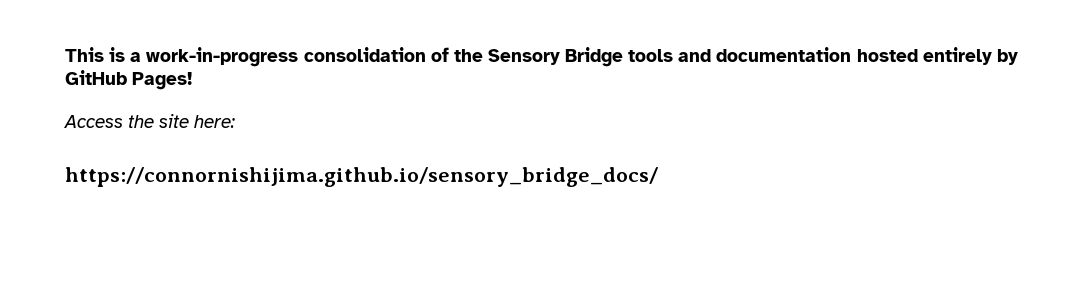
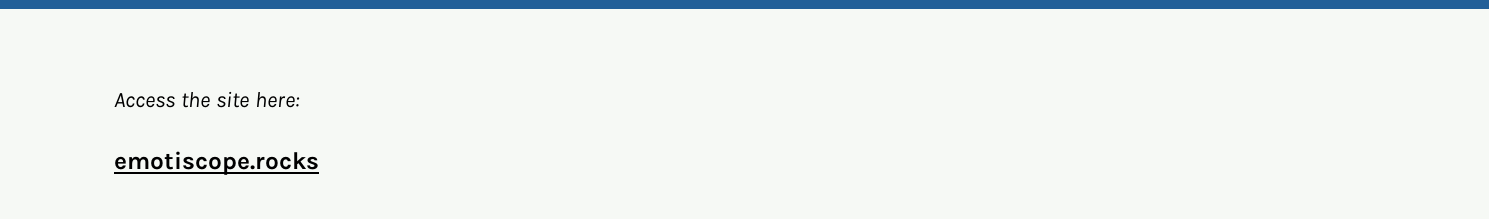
- This is a work-in-progress consolidation of the Sensory Bridge tools and documentation hosted entirely by GitHub Pages!
- https://connornishijima.github.io/sensory_bridge_docs/
+ emotiscope.rocks

